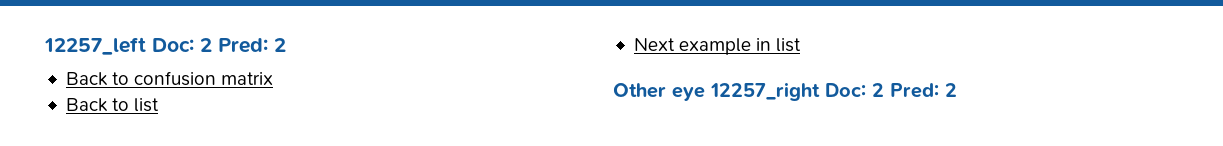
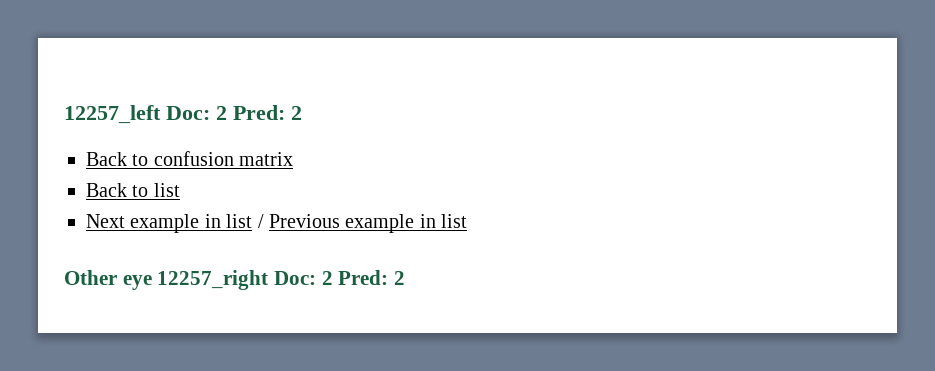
- Next example in list
+ Next example in list / Previous example in list

